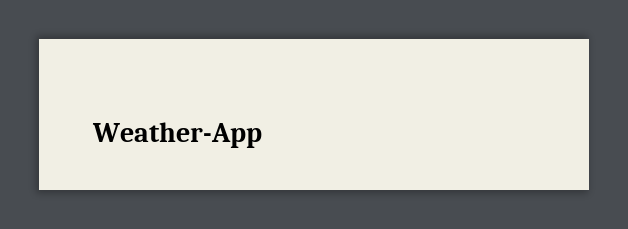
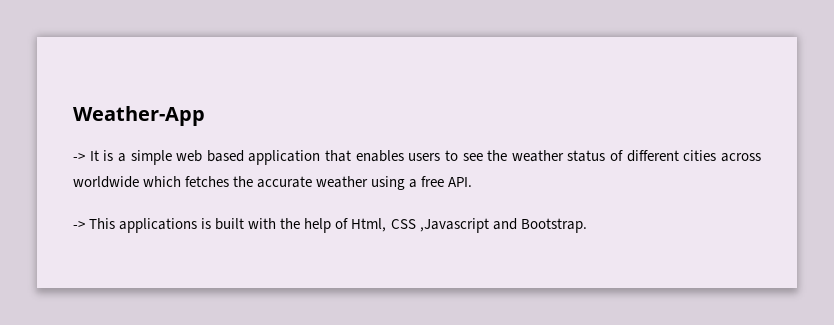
+ -> It is a simple web based application that enables users to see the weather status of different cities across worldwide which fetches the accurate weather using a free API.
+ -> This applications is built with the help of Html, CSS ,Javascript and Bootstrap.

